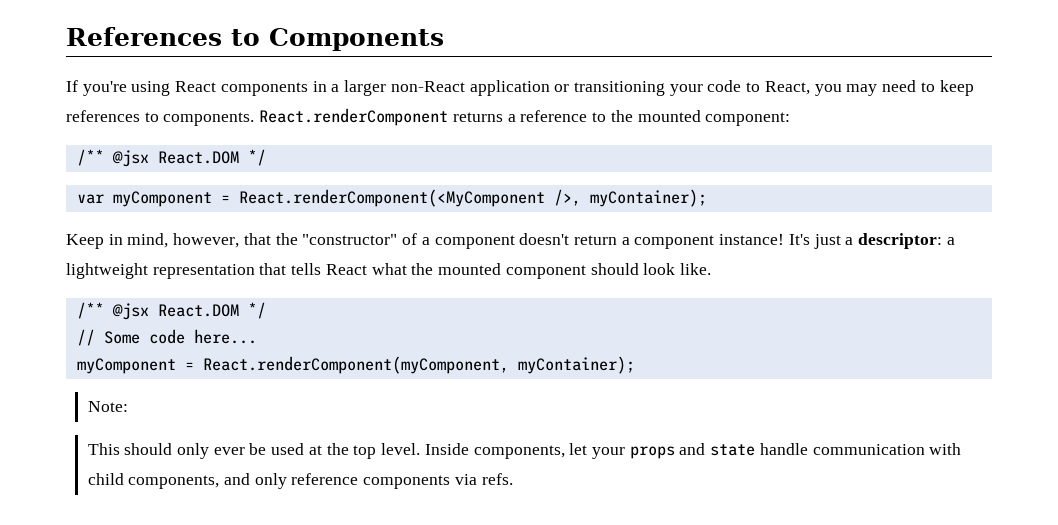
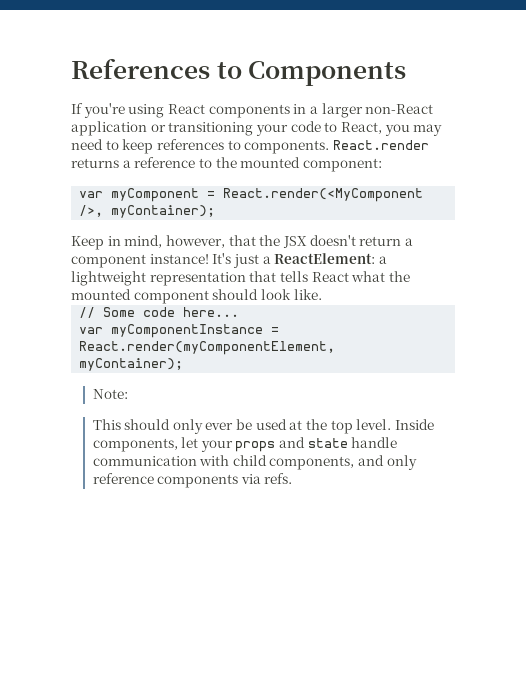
- React.renderComponent returns a reference to the mounted component:
- /** @jsx React.DOM */
+ React.render returns a reference to the mounted component:
- var myComponent = React.renderComponent(<MyComponent />, myContainer);
+ var myComponent = React.render(<MyComponent />, myContainer);
- Keep in mind, however, that the "constructor" of a component doesn't return a component instance!
+ Keep in mind, however, that the JSX doesn't return a component instance!
- It's just a descriptor: a lightweight representation that tells React what the mounted component should look like.
- /** @jsx React.DOM */
+ It's just a ReactElement: a lightweight representation that tells React what the mounted component should look like.
- myComponent = React.renderComponent(myComponent, myContainer);
+ var myComponentInstance = React.render(myComponentElement, myContainer);

